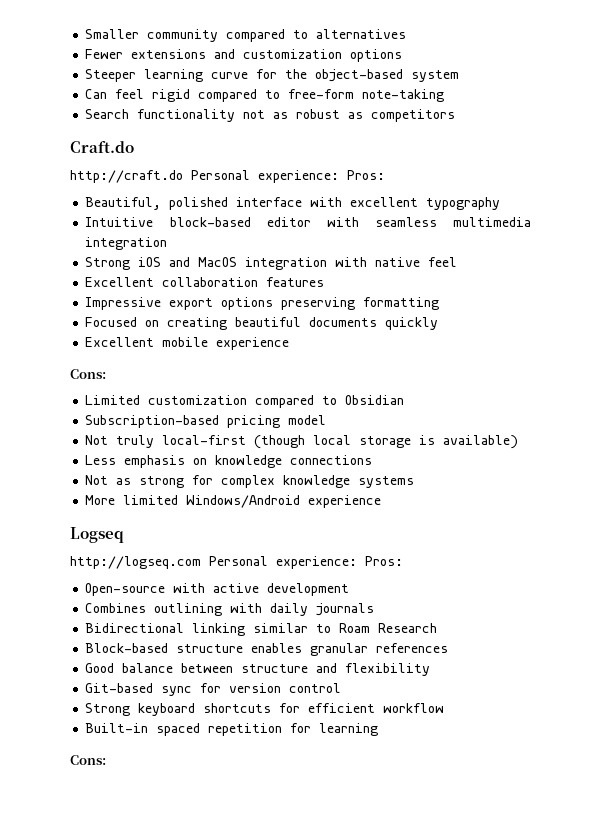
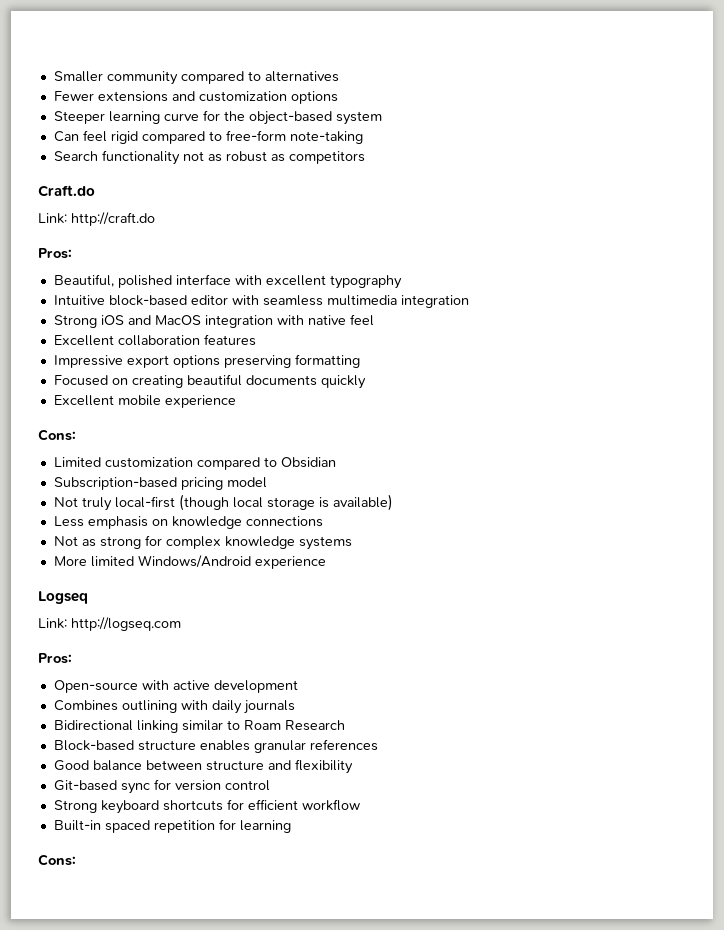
- http://craft.do Personal experience: Pros:
+ Link: http://craft.do
+ Pros:
- http://logseq.com Personal experience: Pros:
+ Link: http://logseq.com
+ Pros:

